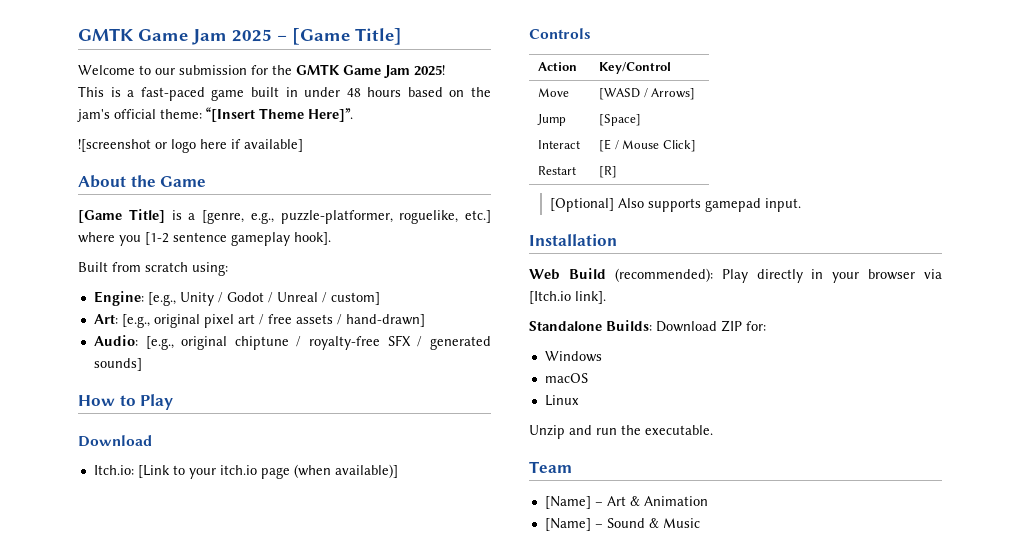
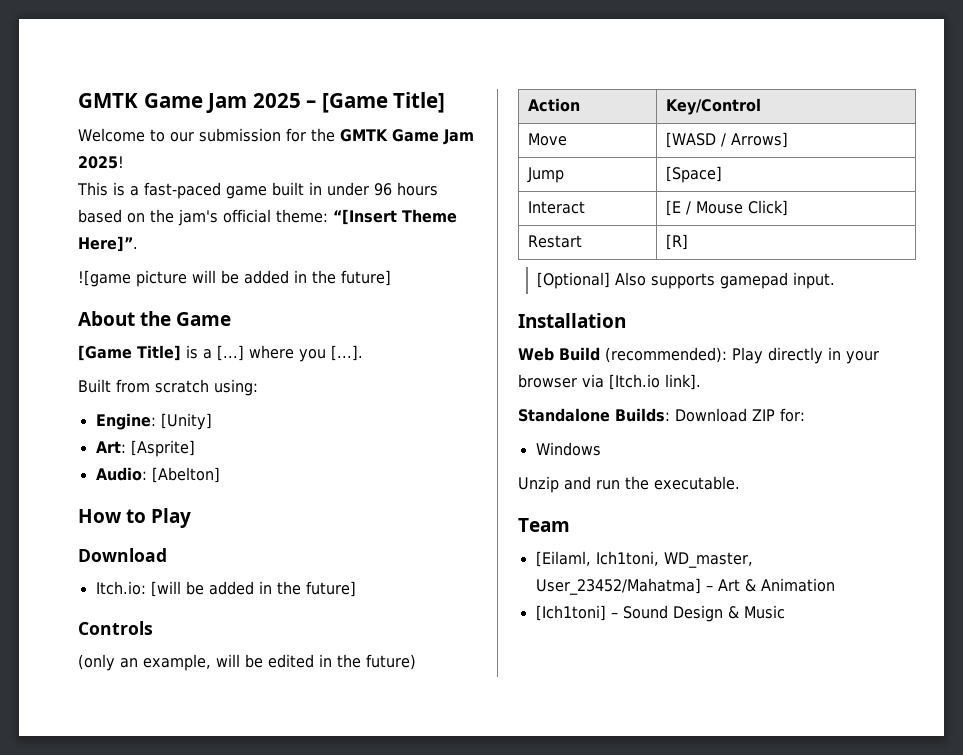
- This is a fast-paced game built in under 48 hours based on the jam's official theme: “[Insert Theme Here]”.
+ This is a fast-paced game built in under 96 hours based on the jam's official theme: “[Insert Theme Here]”.
- ![screenshot or logo here if available]
+ ![game picture will be added in the future]
- [Game Title] is a [genre, e.g., puzzle-platformer, roguelike, etc.] where you [1-2 sentence gameplay hook].
+ [Game Title] is a [...] where you [...].
- Engine: [e.g., Unity / Godot / Unreal / custom]
- Art: [e.g., original pixel art / free assets / hand-drawn]
- Audio: [e.g., original chiptune / royalty-free SFX / generated sounds]
+ Engine: [Unity]
+ Art: [Asprite]
+ Audio: [Abelton]
- Itch.io: [Link to your itch.io page (when available)]
+ Itch.io: [will be added in the future]
  Controls
+ (only an example, will be edited in the future)
- macOS
- Linux
- [Name] – Art & Animation
+ [Eilaml, Ich1toni, WD_master, User_23452/Mahatma] – Art & Animation
- [Name] – Sound & Music
+ [Ich1toni] – Sound Design & Music

